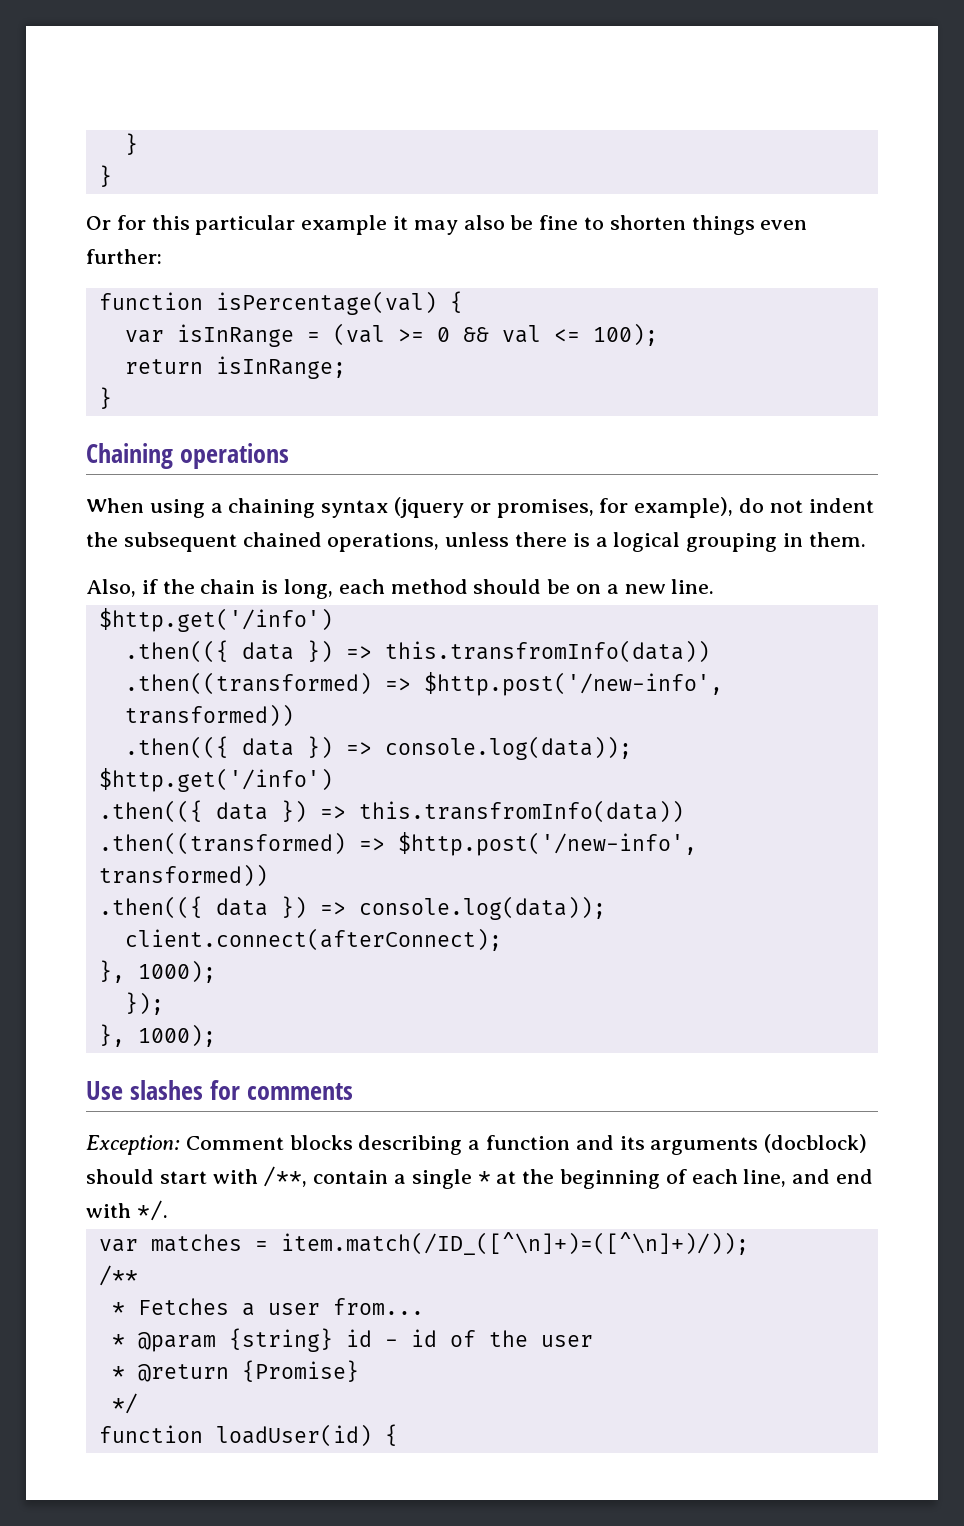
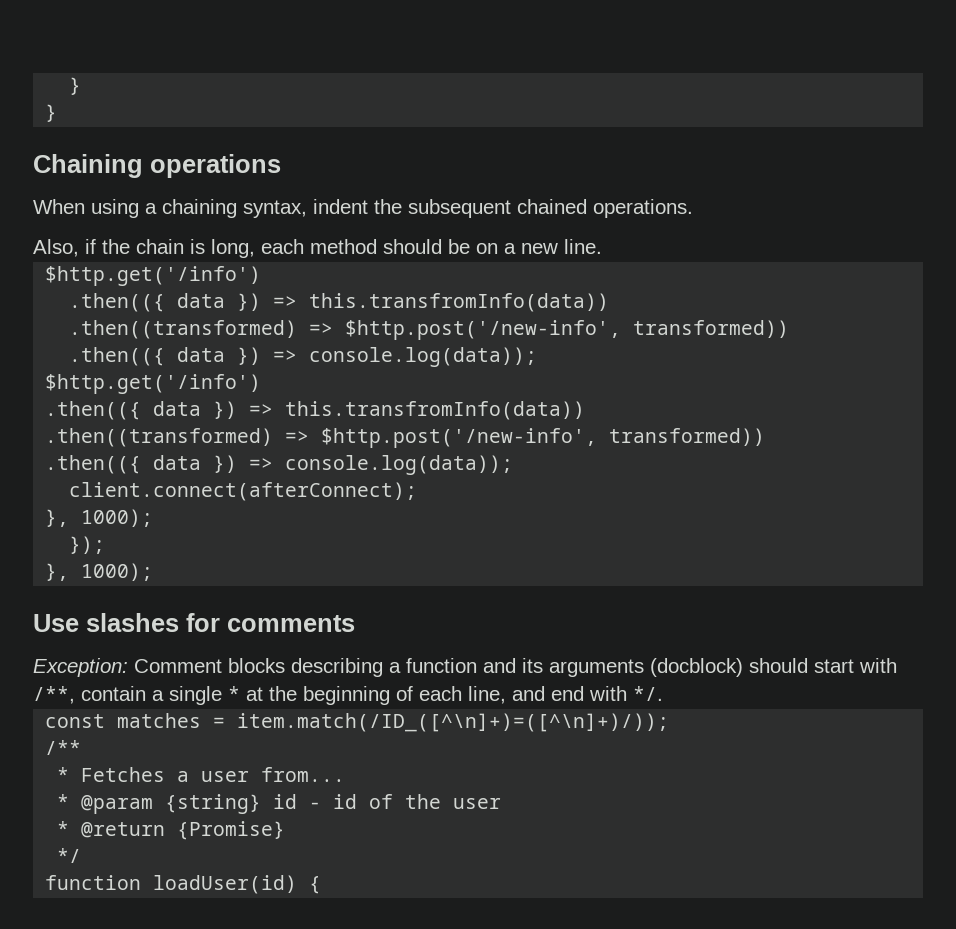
- Or for this particular example it may also be fine to shorten things even further:
- function isPercentage(val) {
- var isInRange = (val >= 0 && val <= 100);
- return isInRange;
- }
- When using a chaining syntax (jquery or promises, for example), do not indent the subsequent chained operations, unless there is a logical grouping in them.
+ When using a chaining syntax, indent the subsequent chained operations.
- var matches = item.match(/ID_([^\n]+)=([^\n]+)/));
+ const matches = item.match(/ID_([^\n]+)=([^\n]+)/));

